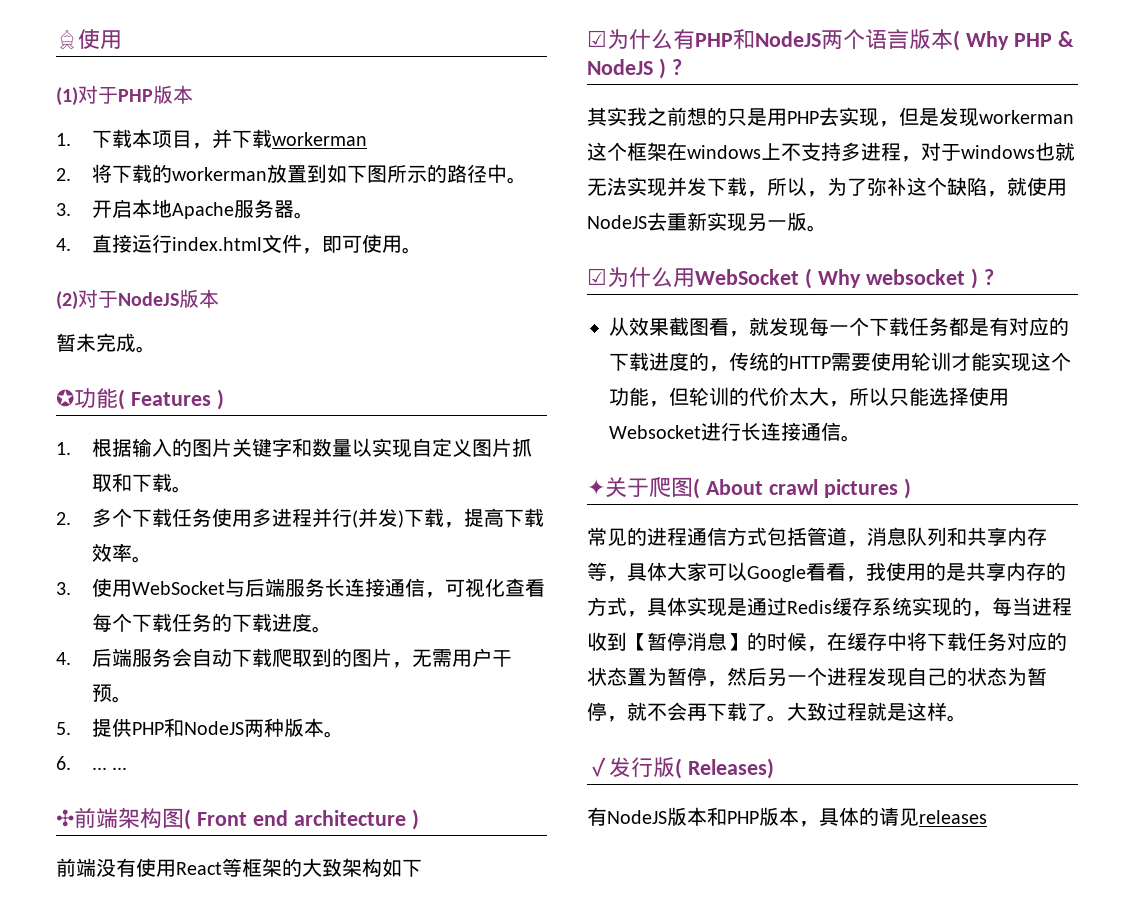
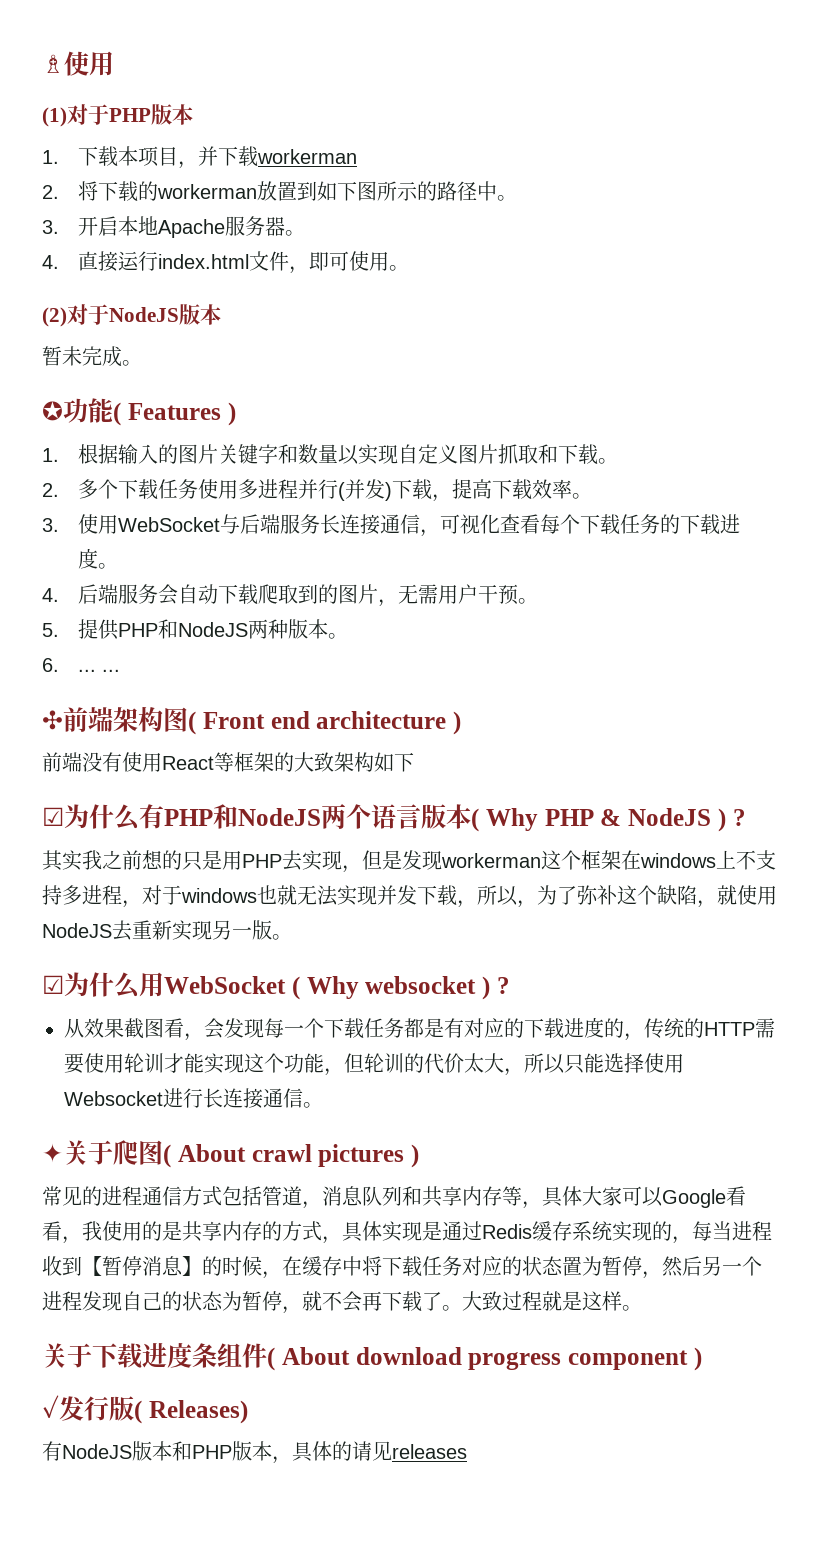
- 从效果截图看，就发现每一个下载任务都是有对应的下载进度的，传统的HTTP需要使用轮训才能实现这个功能，但轮训的代价太大，所以只能选择使用Websocket进行长连接通信。
+ 从效果截图看，会发现每一个下载任务都是有对应的下载进度的，传统的HTTP需要使用轮训才能实现这个功能，但轮训的代价太大，所以只能选择使用Websocket进行长连接通信。
+ 关于下载进度条组件( About download progress component )

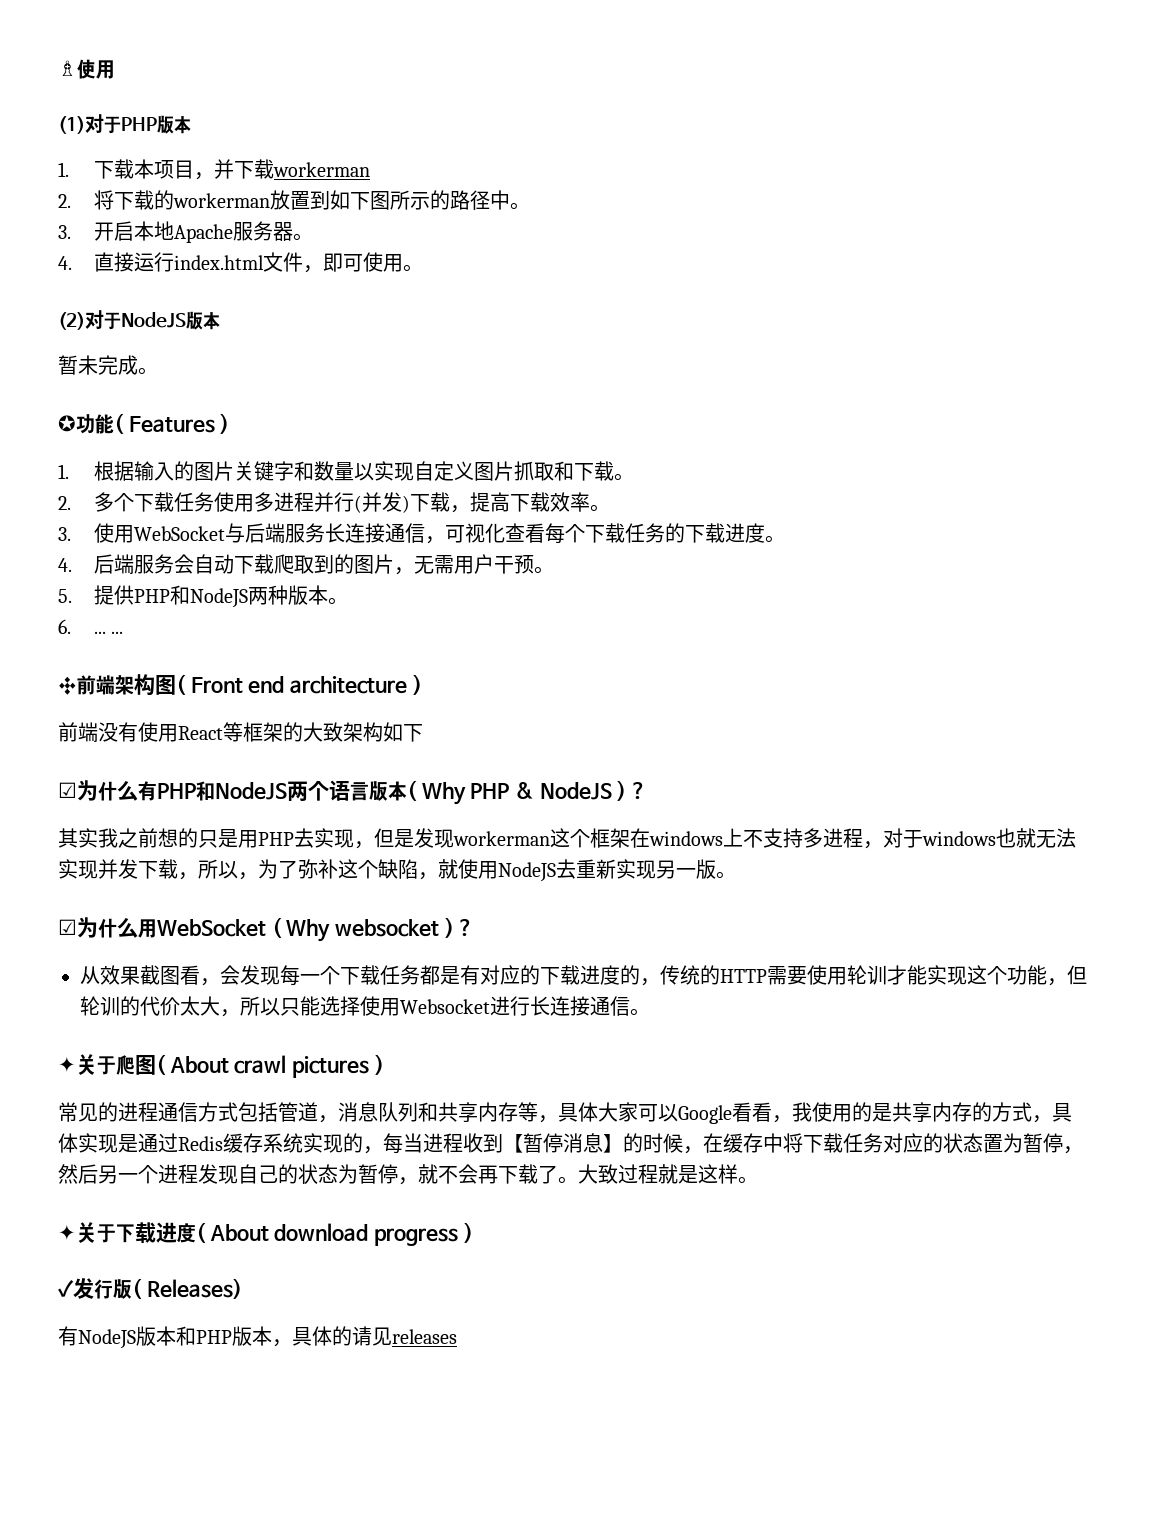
- 关于下载进度条组件( About download progress component )
+ ✦关于下载进度( About download progress )

